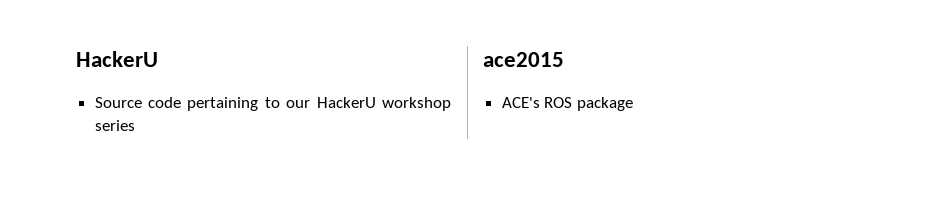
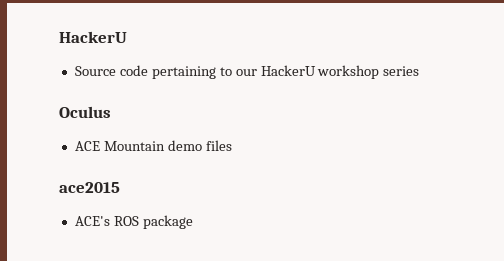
+ Oculus
+ ACE Mountain demo files

